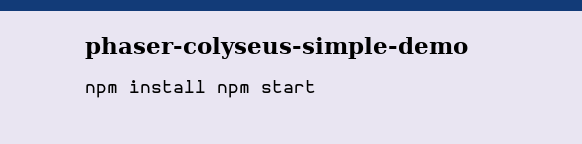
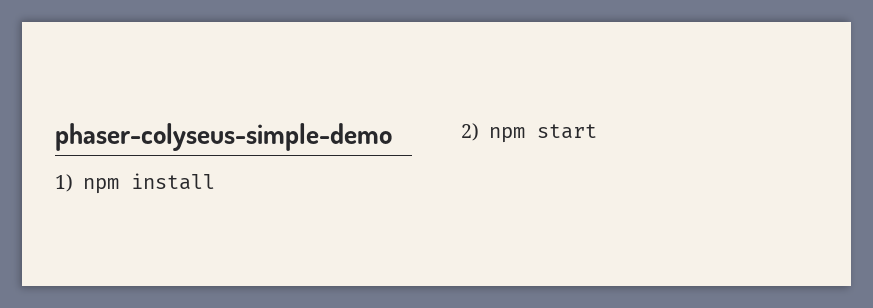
- npm install npm start
+ 1) npm install
+ 2) npm start

